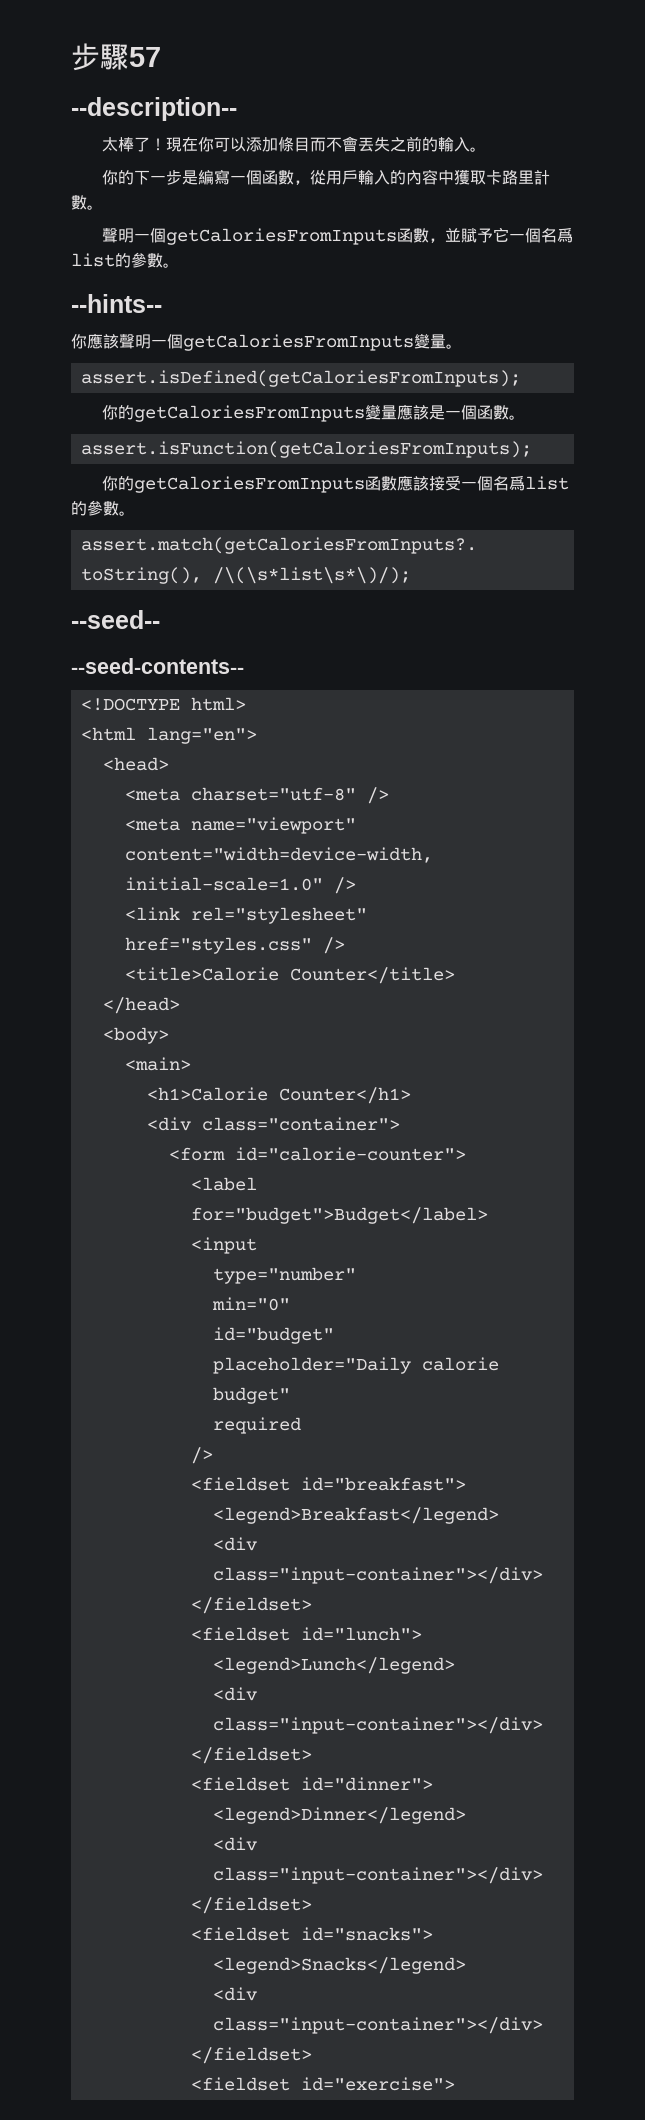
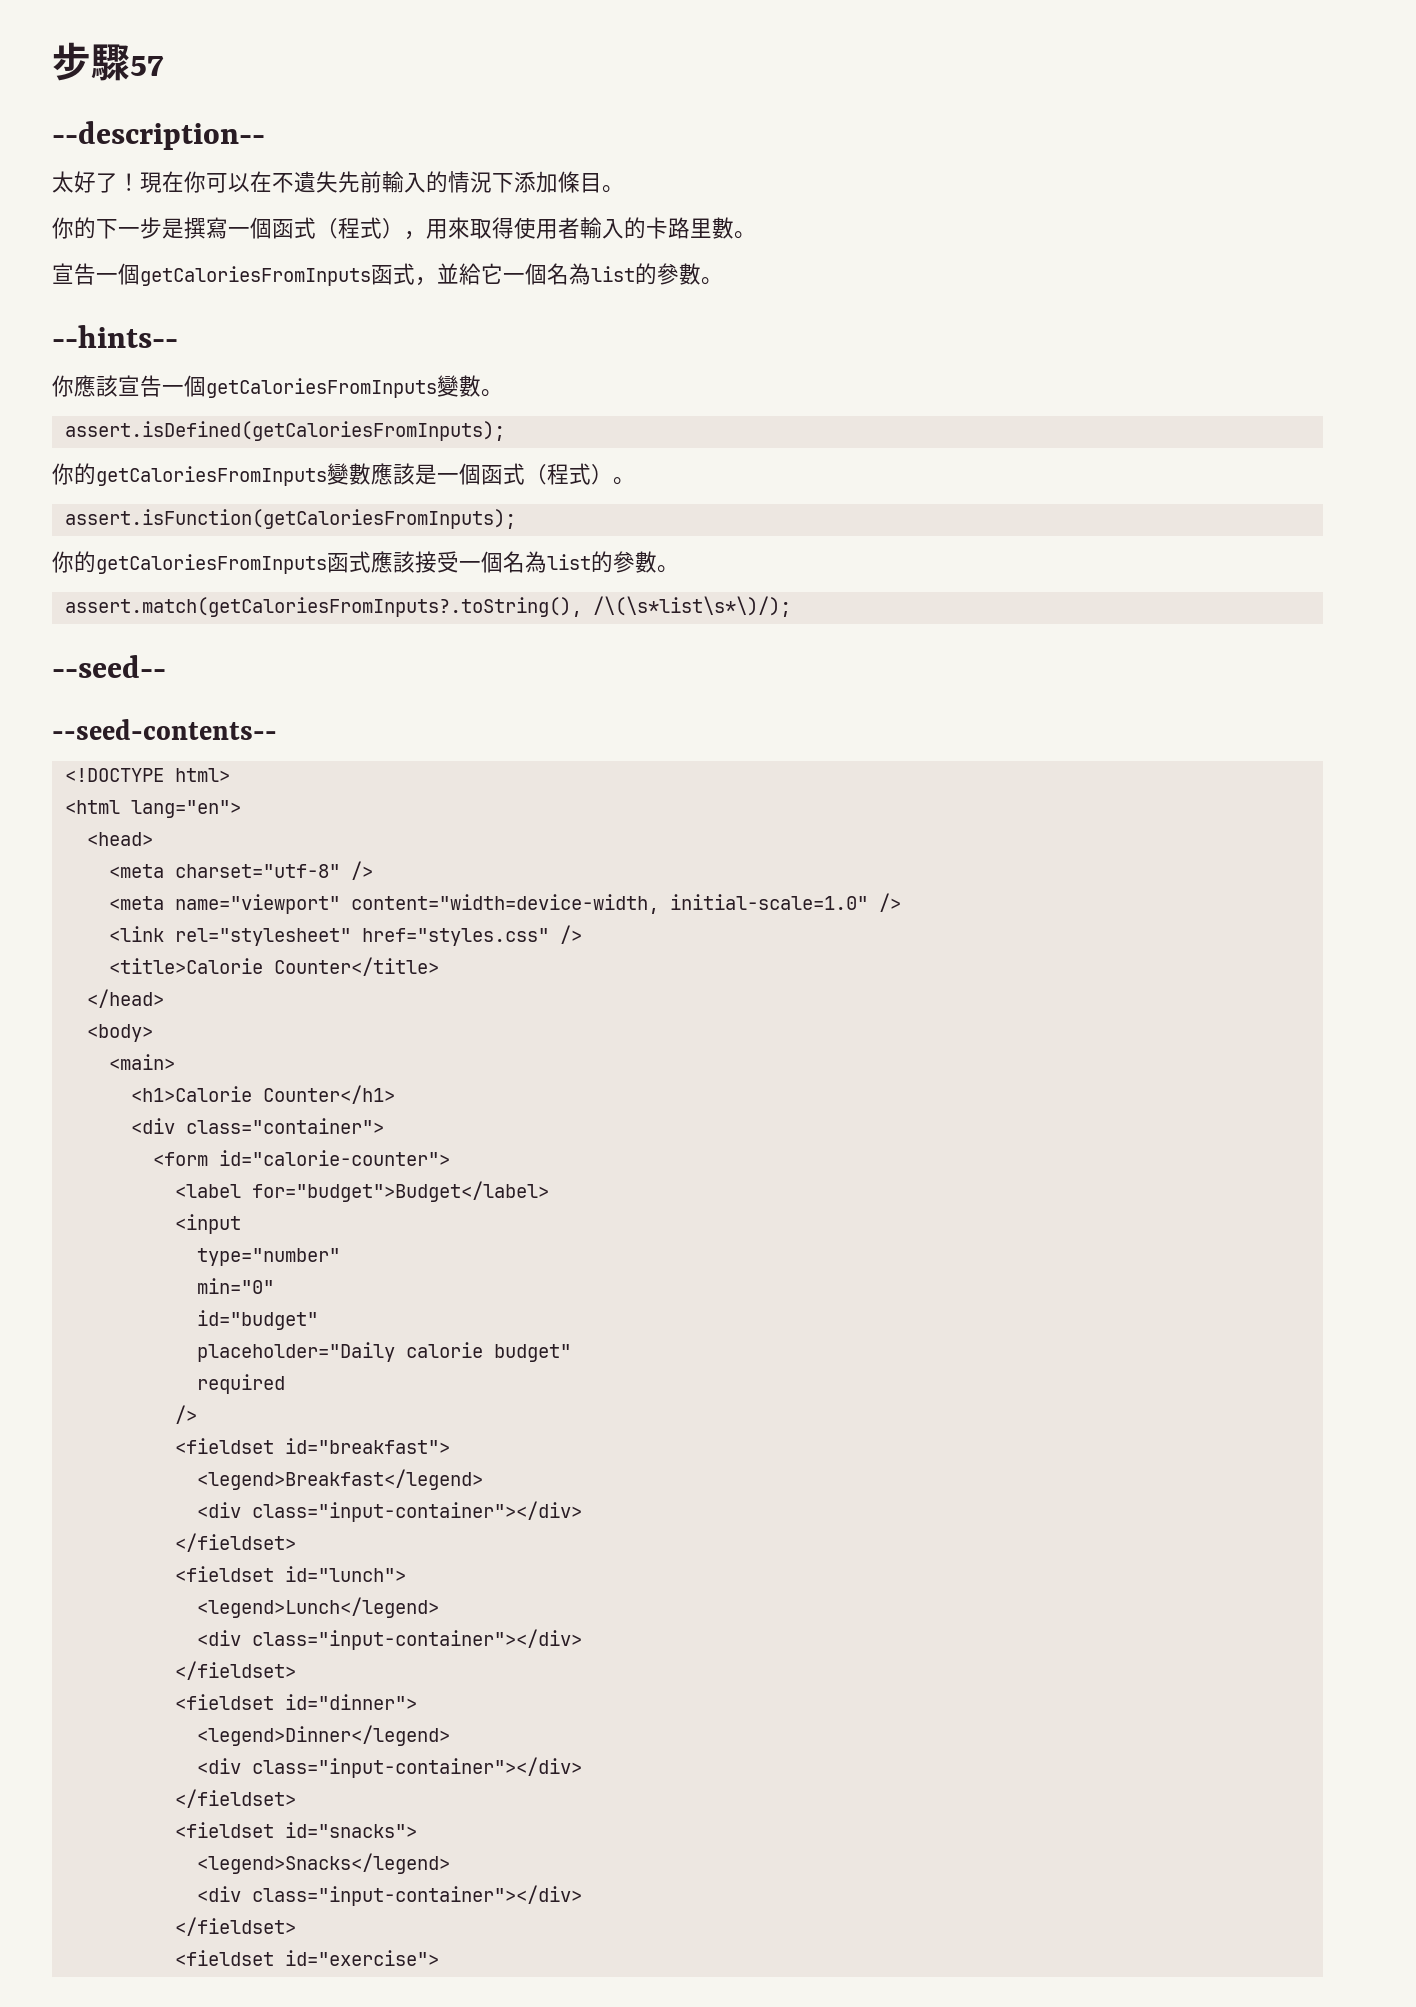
- 太棒了！
+ 太好了！
- 現在你可以添加條目而不會丟失之前的輸入。
+ 現在你可以在不遺失先前輸入的情況下添加條目。
- 你的下一步是編寫一個函數，從用戶輸入的內容中獲取卡路里計數。
- 聲明一個getCaloriesFromInputs函數，並賦予它一個名爲list的參數。
+ 你的下一步是撰寫一個函式（程式），用來取得使用者輸入的卡路里數。
+ 宣告一個getCaloriesFromInputs函式，並給它一個名為list的參數。
- 你應該聲明一個getCaloriesFromInputs變量。
+ 你應該宣告一個getCaloriesFromInputs變數。
- 你的getCaloriesFromInputs變量應該是一個函數。
+ 你的getCaloriesFromInputs變數應該是一個函式（程式）。
- 你的getCaloriesFromInputs函數應該接受一個名爲list的參數。
+ 你的getCaloriesFromInputs函式應該接受一個名為list的參數。

